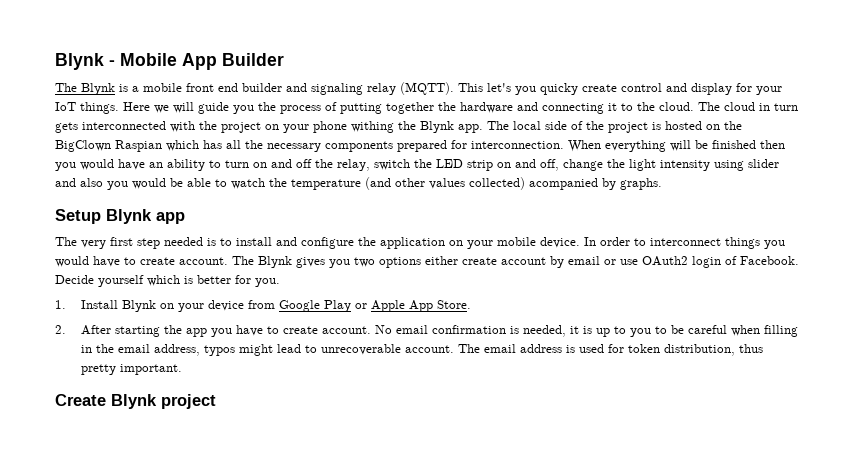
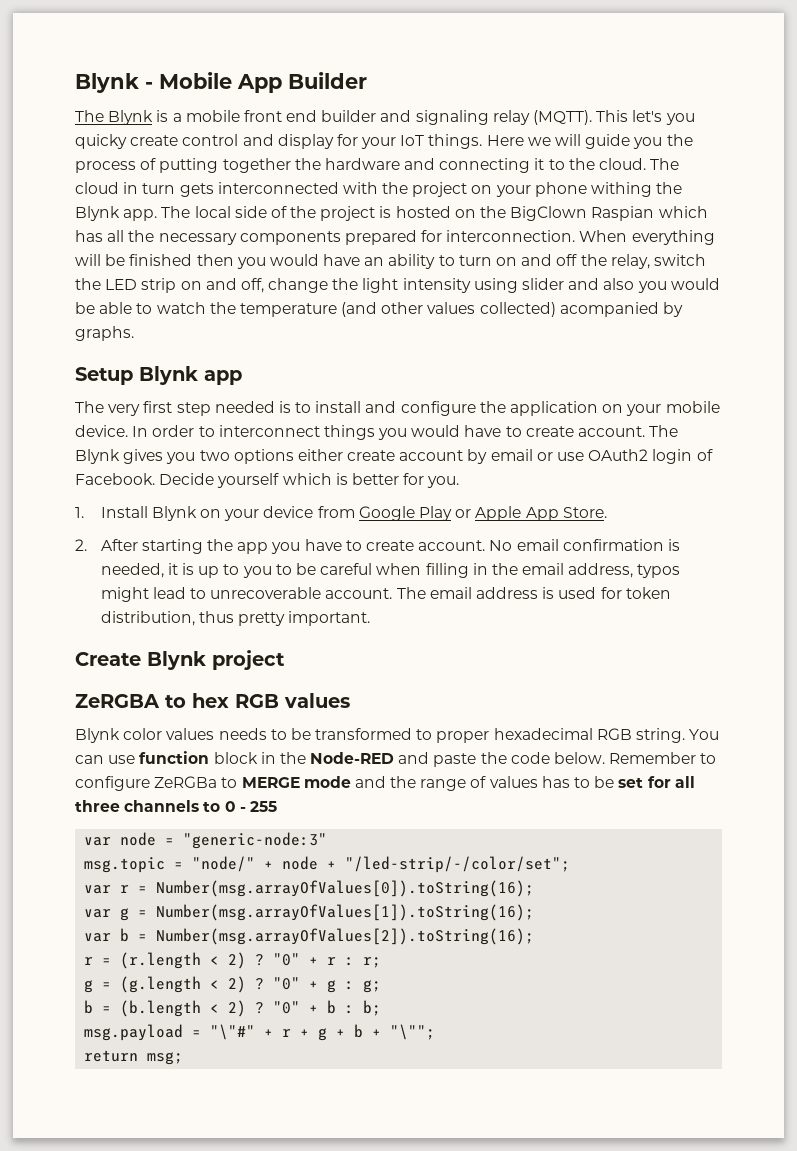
+ ZeRGBA to hex RGB values
+ Blynk color values needs to be transformed to proper hexadecimal RGB string. You can use function block in the Node-RED and paste the code below. Remember to configure ZeRGBa to MERGE mode and the range of values has to be set for all three channels to 0 - 255
+ var node = "generic-node:3"
+ msg.topic = "node/" + node + "/led-strip/-/color/set";
+ var r = Number(msg.arrayOfValues[0]).toString(16);
+ var g = Number(msg.arrayOfValues[1]).toString(16);
+ var b = Number(msg.arrayOfValues[2]).toString(16);
+ r = (r.length < 2) ? "0" + r : r;
+ g = (g.length < 2) ? "0" + g : g;
+ b = (b.length < 2) ? "0" + b : b;
+ msg.payload = "\"#" + r + g + b + "\"";
+ return msg;

